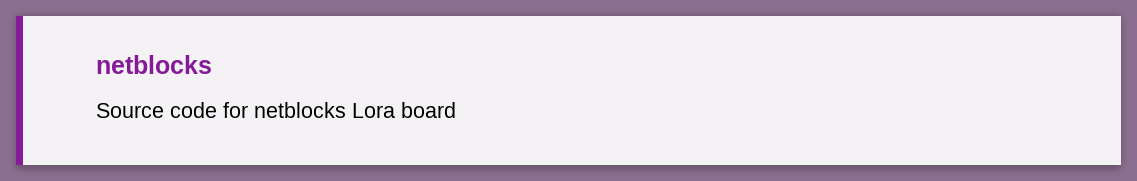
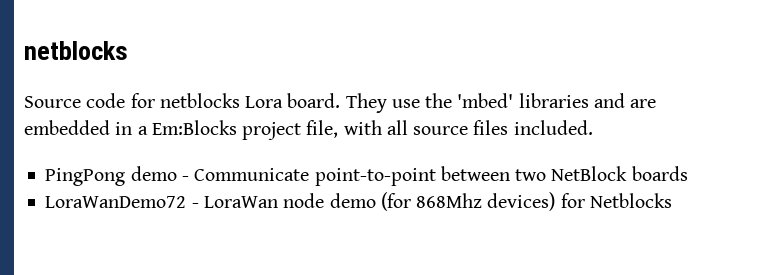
- Source code for netblocks Lora board
+ Source code for netblocks Lora board. They use the 'mbed' libraries and are embedded in a Em:Blocks project file, with all source files included.
+ PingPong demo - Communicate point-to-point between two NetBlock boards
+ LoraWanDemo72 - LoraWan node demo (for 868Mhz devices) for Netblocks

